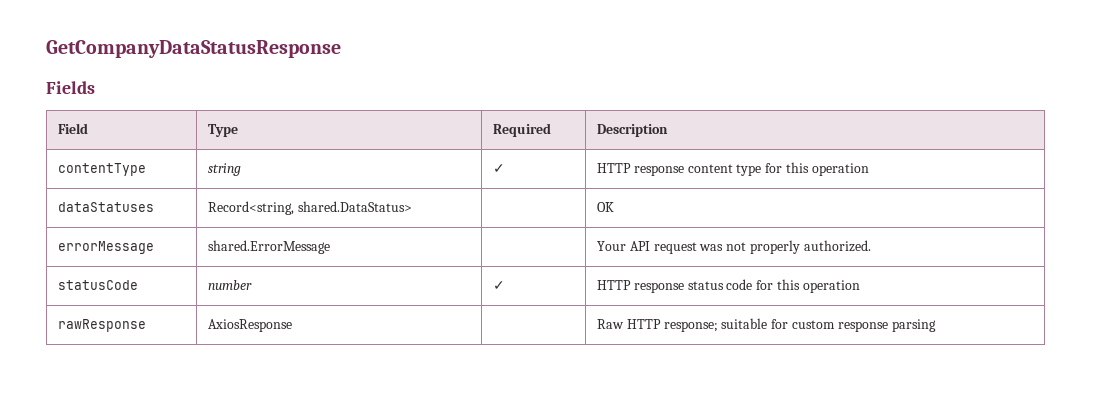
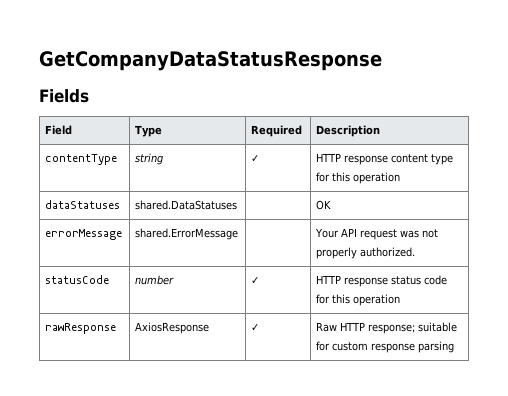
- dataStatuses | Record<string, shared.DataStatus> | | OK
+ dataStatuses | shared.DataStatuses | | OK
- rawResponse | AxiosResponse | | Raw HTTP response; suitable for custom response parsing
+ rawResponse | AxiosResponse | ✓ | Raw HTTP response; suitable for custom response parsing

